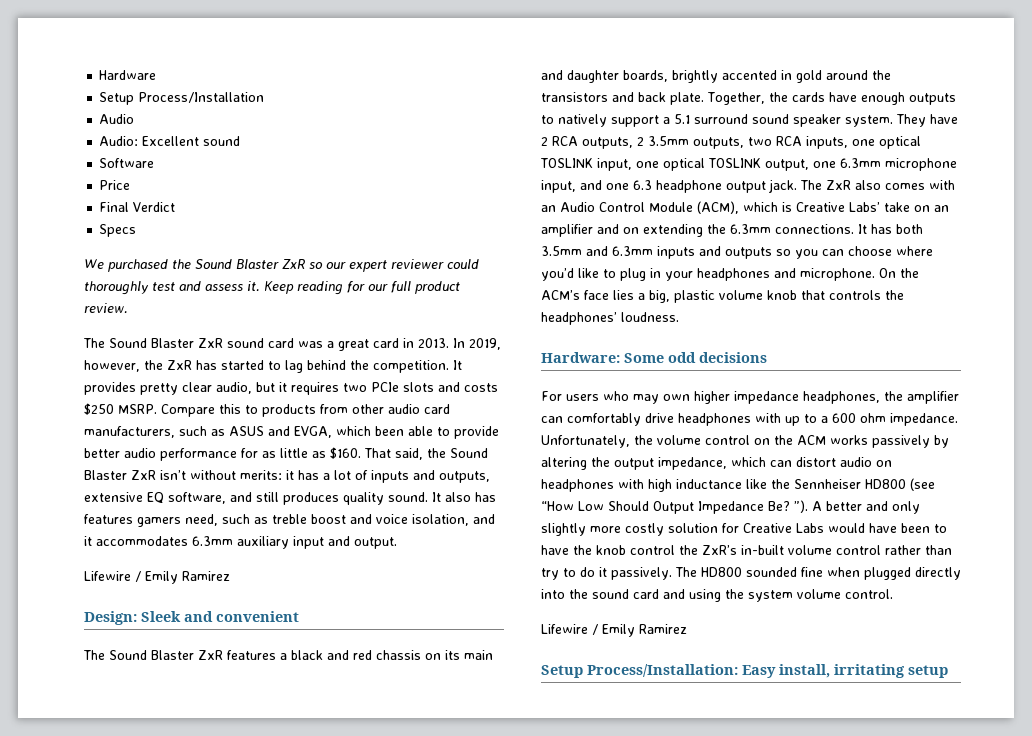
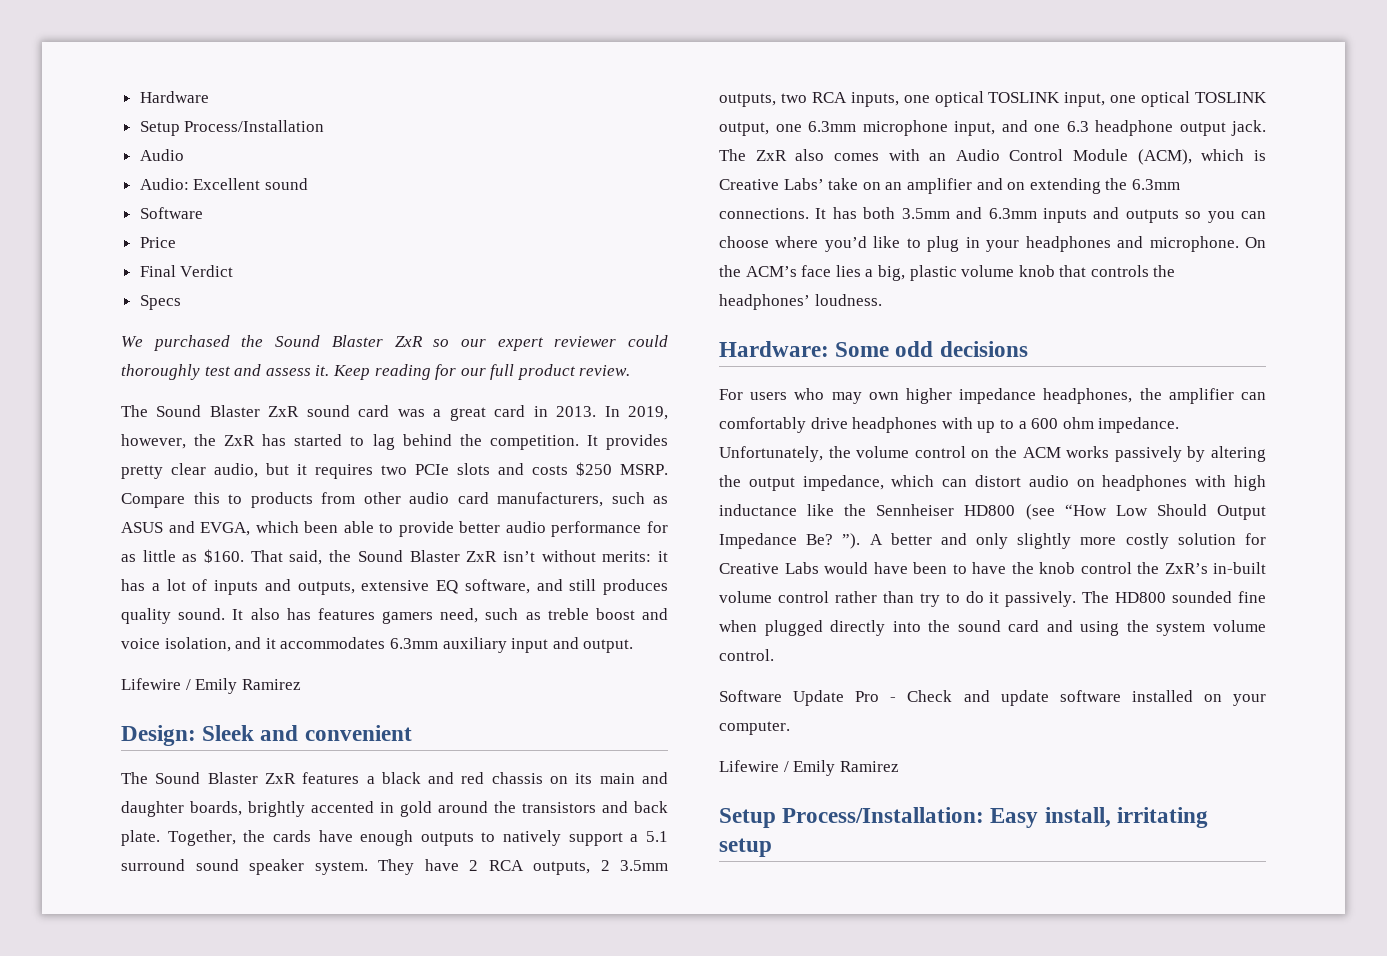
+ Software Update Pro - Check and update software installed on your computer.

